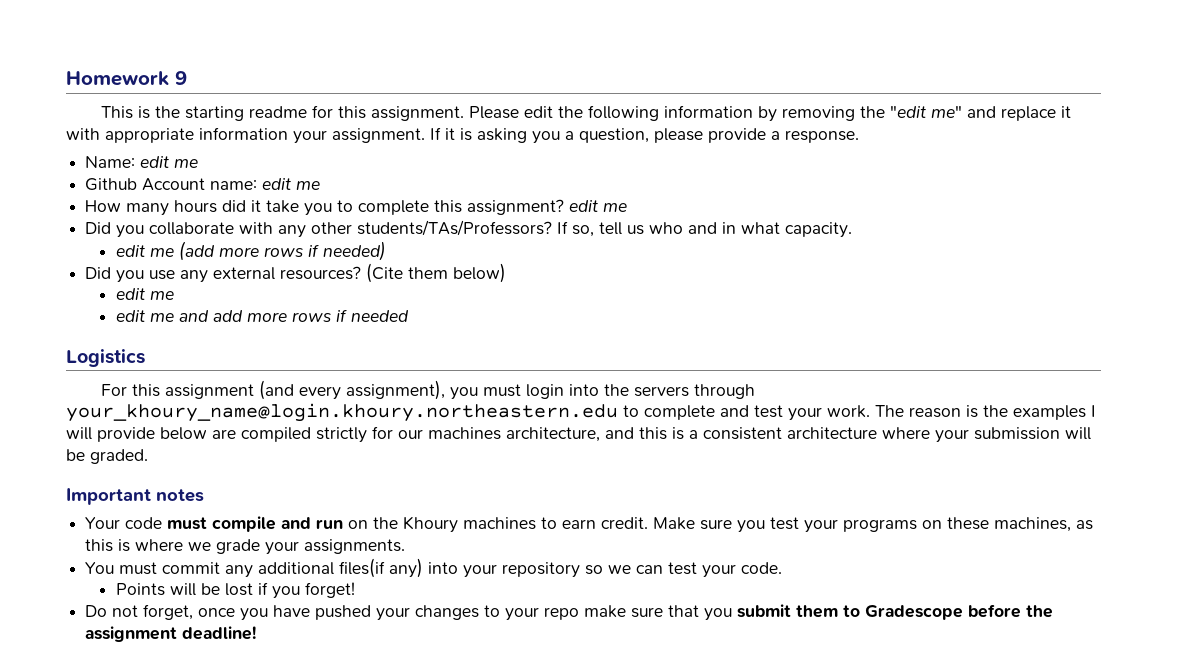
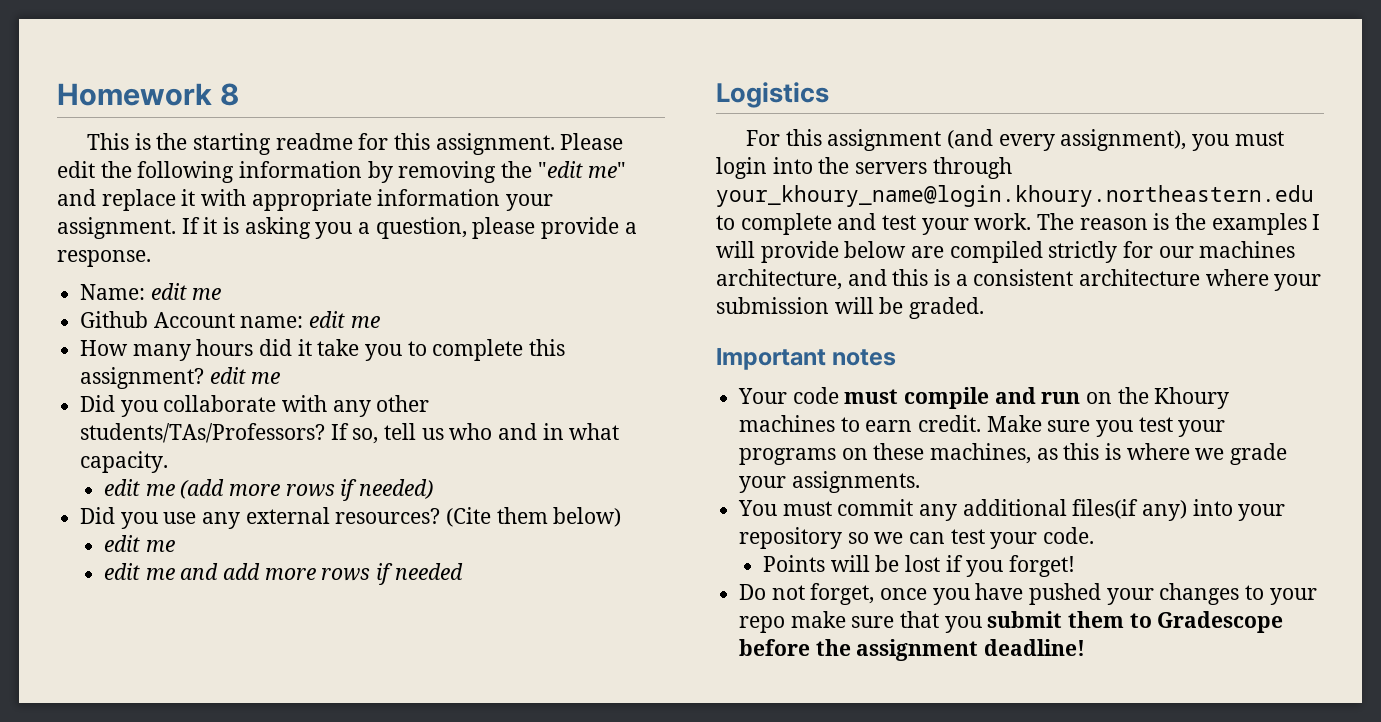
- Homework 9
+ Homework 8

